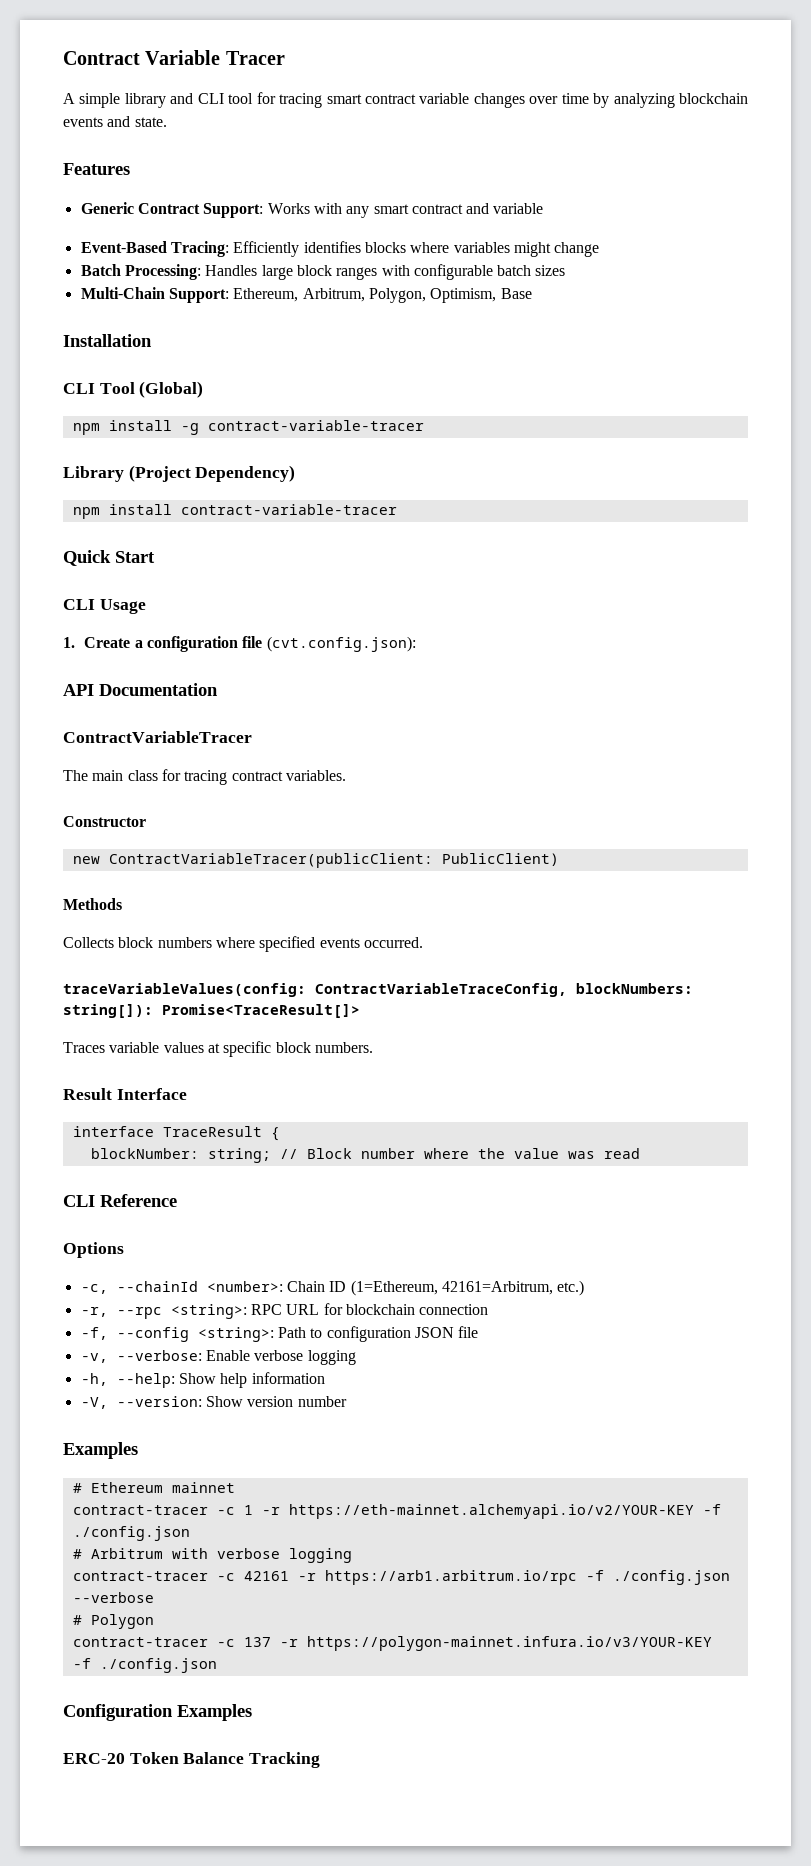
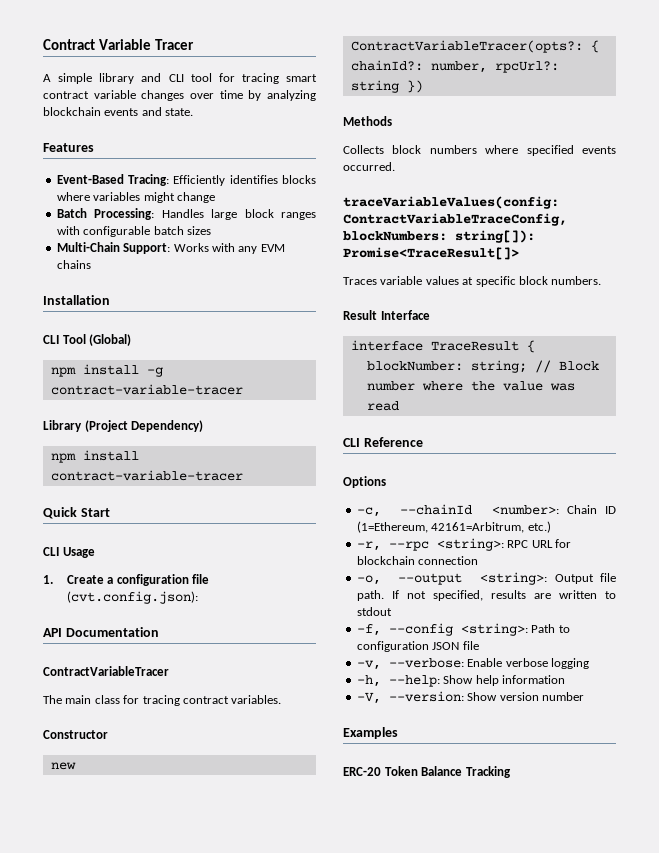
- Generic Contract Support: Works with any smart contract and variable
- Multi-Chain Support: Ethereum, Arbitrum, Polygon, Optimism, Base
+ Multi-Chain Support: Works with any EVM chains
- new ContractVariableTracer(publicClient: PublicClient)
+ new ContractVariableTracer(opts?: { chainId?: number, rpcUrl?: string })
+ -o, --output <string>: Output file path. If not specified, results are written to stdout
- # Ethereum mainnet
- contract-tracer -c 1 -r https://eth-mainnet.alchemyapi.io/v2/YOUR-KEY -f ./config.json
- # Arbitrum with verbose logging
- contract-tracer -c 42161 -r https://arb1.arbitrum.io/rpc -f ./config.json --verbose
- # Polygon
- contract-tracer -c 137 -r https://polygon-mainnet.infura.io/v3/YOUR-KEY -f ./config.json
- Configuration Examples

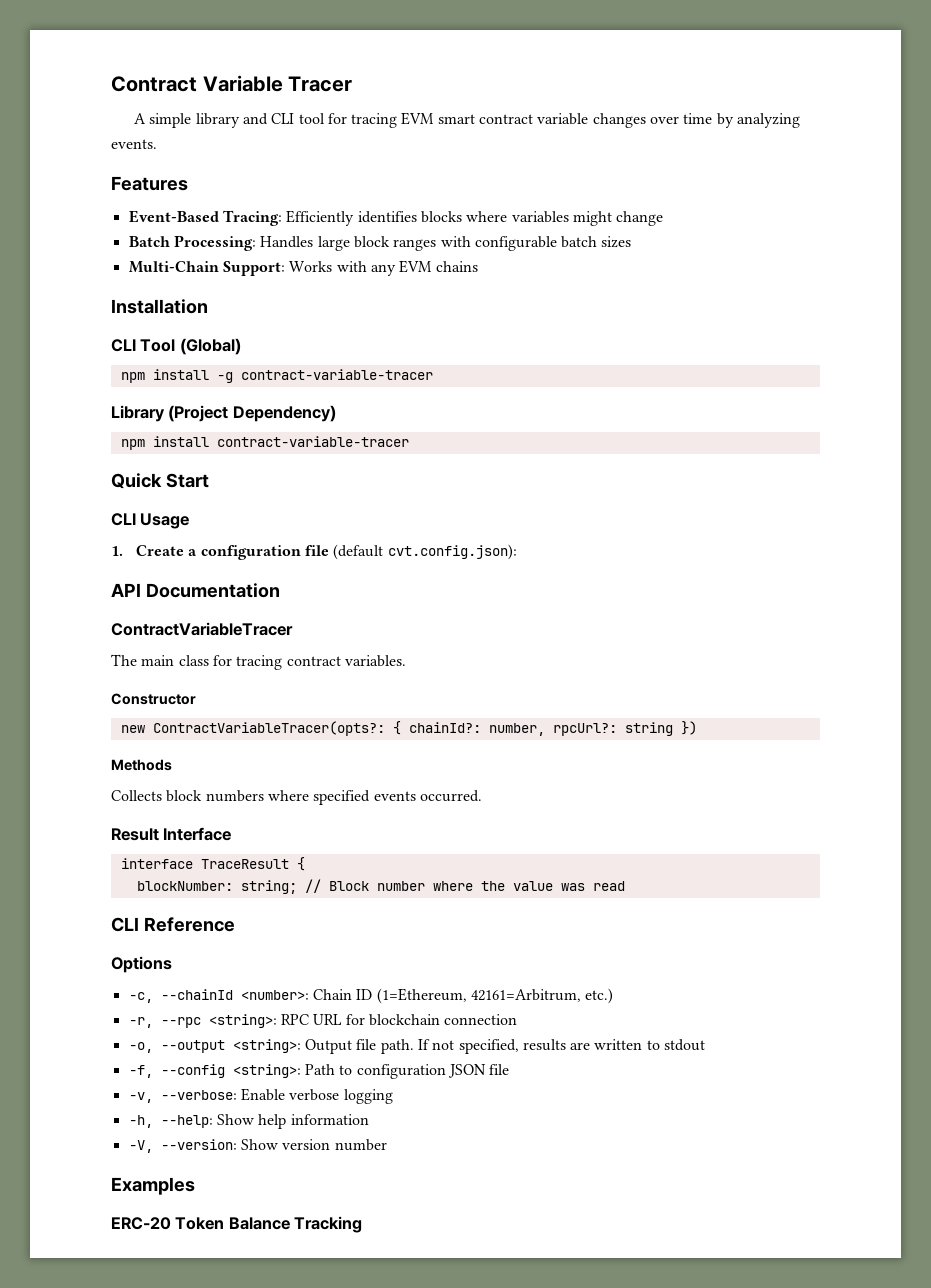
- A simple library and CLI tool for tracing smart contract variable changes over time by analyzing blockchain events and state.
+ A simple library and CLI tool for tracing EVM smart contract variable changes over time by analyzing events.
- 1. Create a configuration file (cvt.config.json):
+ 1. Create a configuration file (default cvt.config.json):
- traceVariableValues(config: ContractVariableTraceConfig, blockNumbers: string[]): Promise<TraceResult[]>
- Traces variable values at specific block numbers.

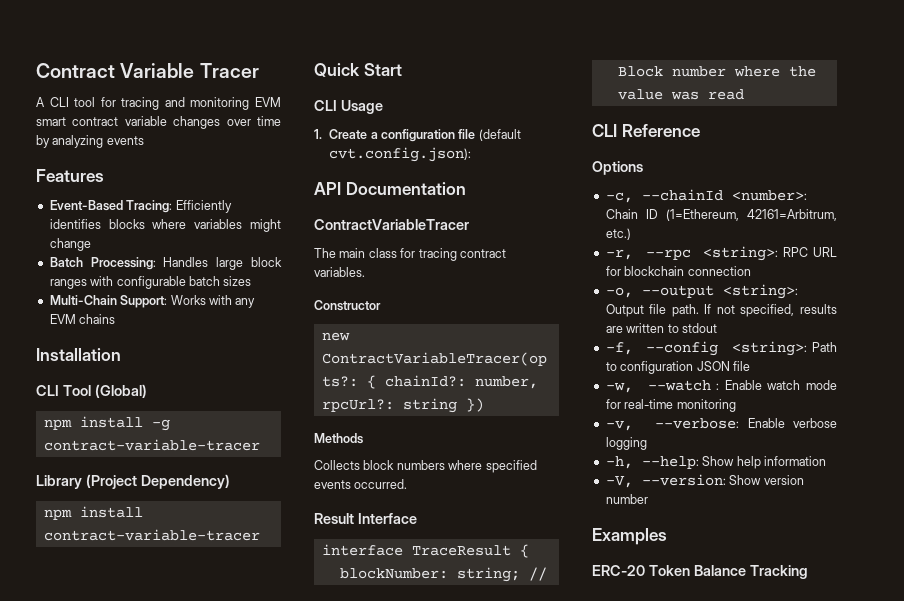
- A simple library and CLI tool for tracing EVM smart contract variable changes over time by analyzing events.
+ A CLI tool for tracing and monitoring EVM smart contract variable changes over time by analyzing events
+ -w, --watch : Enable watch mode for real-time monitoring

